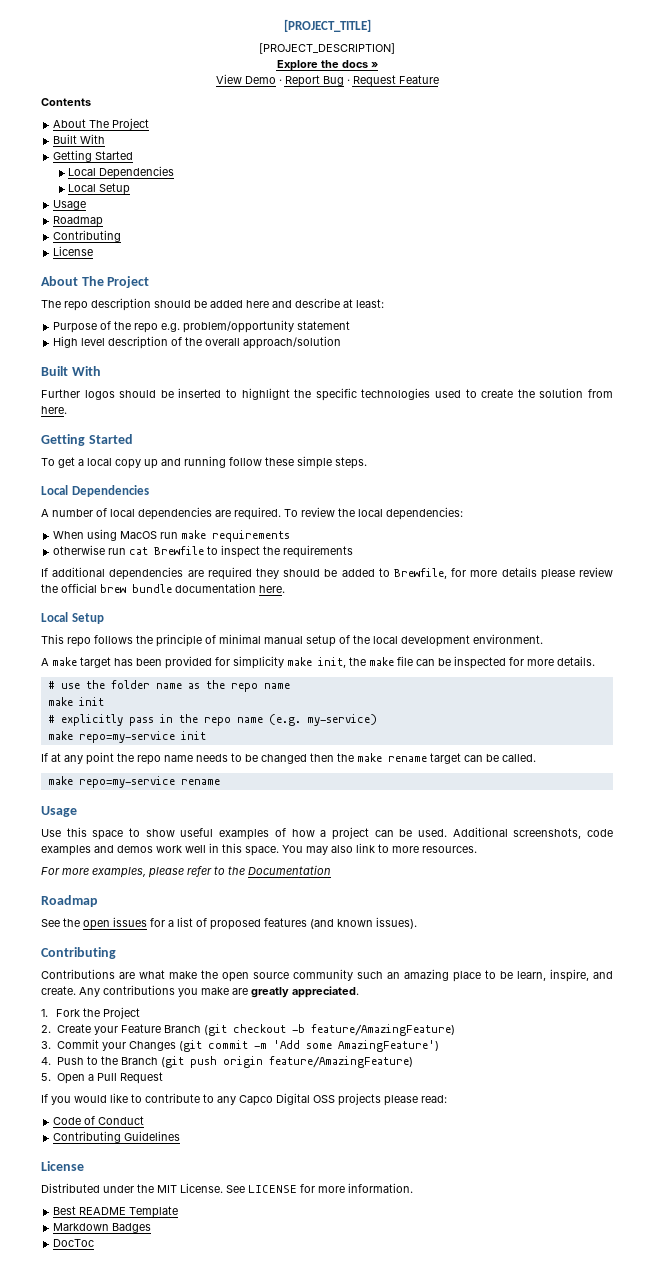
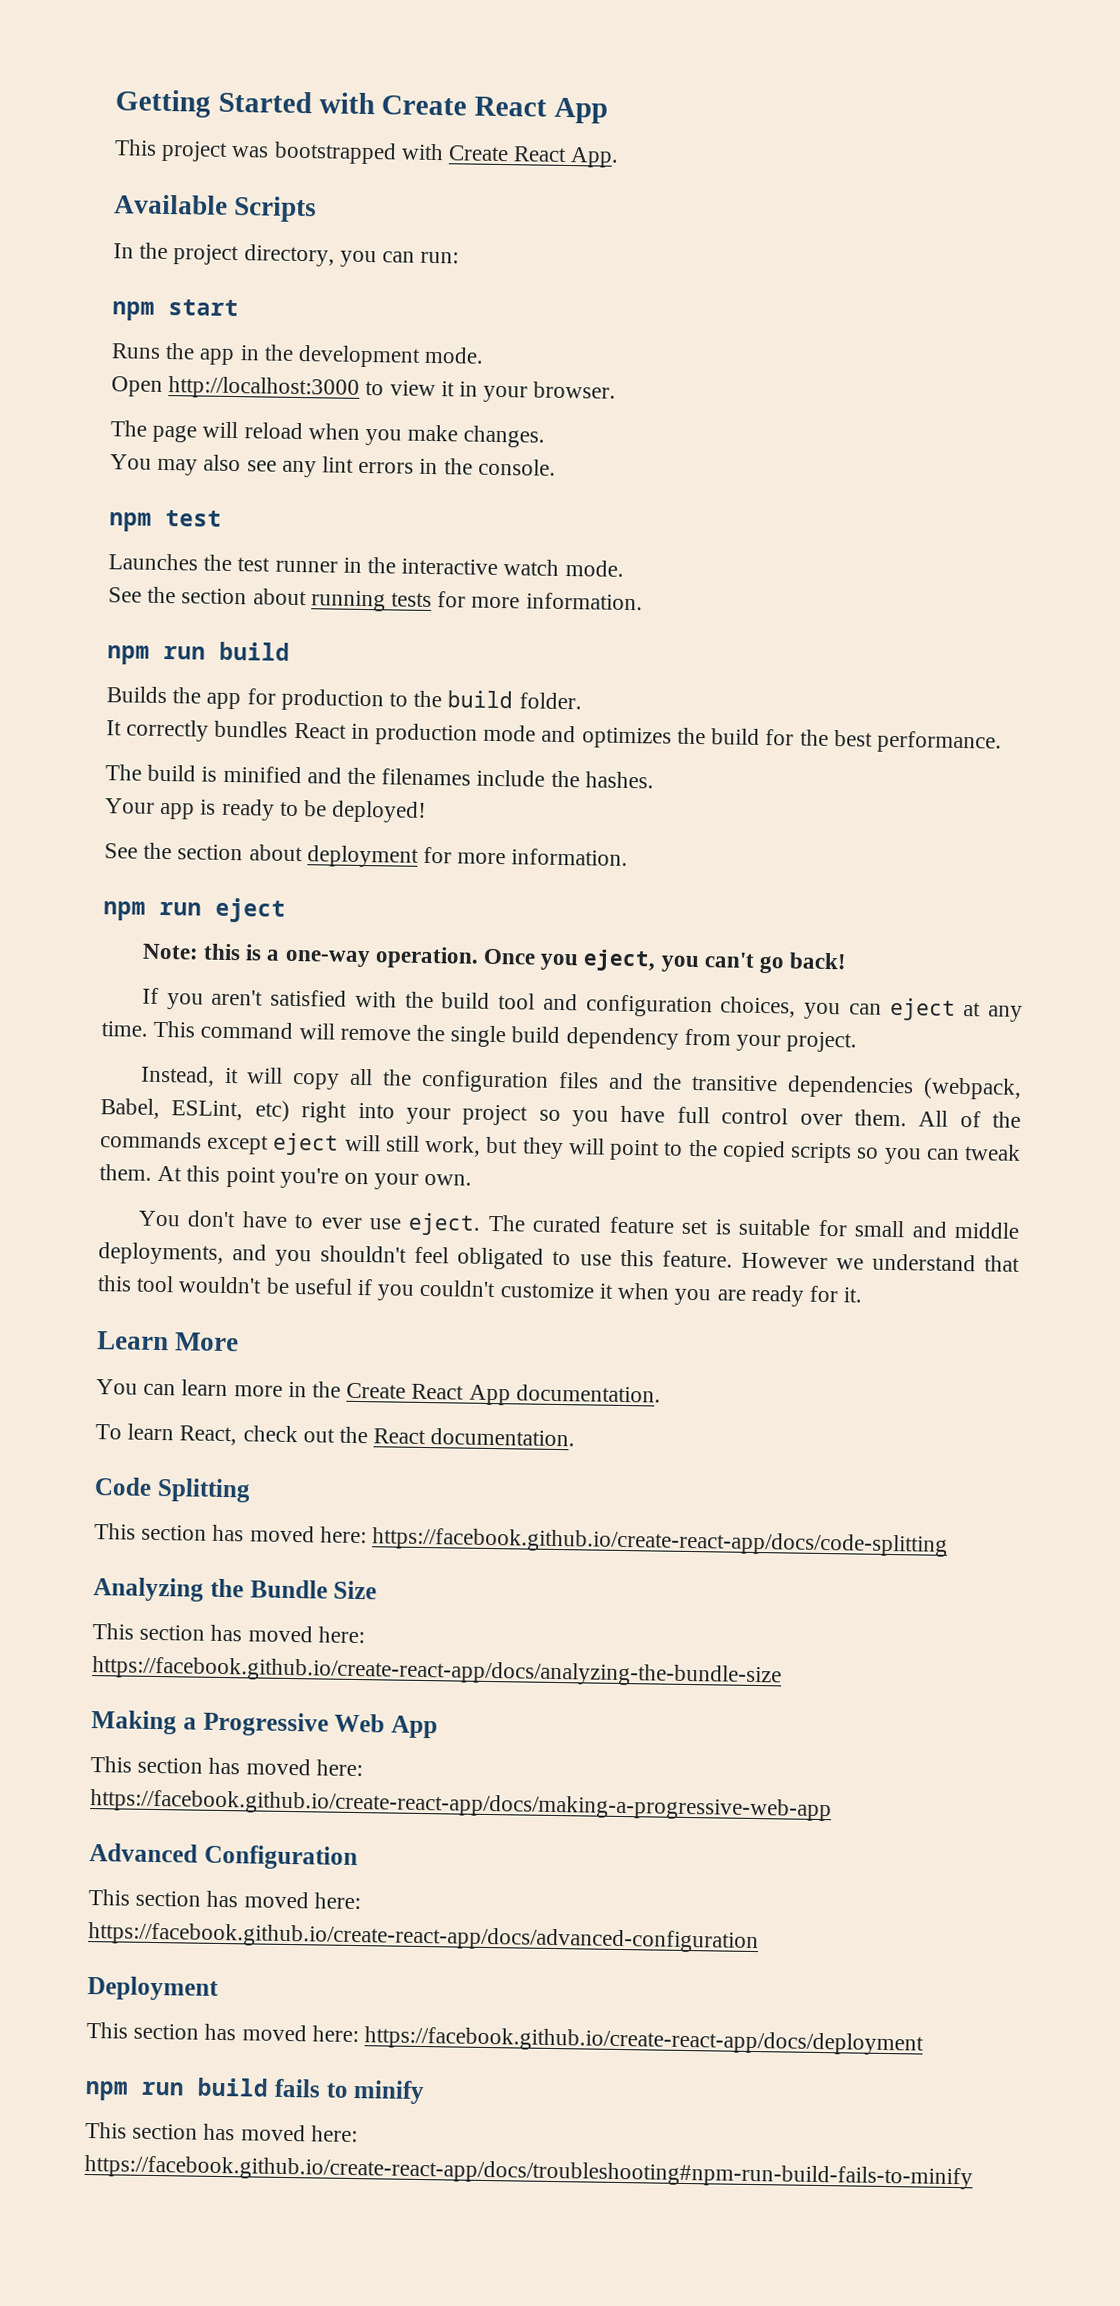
- [PROJECT_TITLE]
- [PROJECT_DESCRIPTION]
- Explore the docs »
- View Demo · Report Bug · Request Feature
- Contents
- About The Project
- Built With
- Getting Started
- Local Dependencies
- Local Setup
- Usage
- Roadmap
- Contributing
- License
- About The Project
- The repo description should be added here and describe at least:
- Purpose of the repo e.g. problem/opportunity statement
- High level description of the overall approach/solution
- Built With
- Further logos should be inserted to highlight the specific technologies used to create the solution from here.
- Getting Started
- To get a local copy up and running follow these simple steps.
- Local Dependencies
- A number of local dependencies are required. To review the local dependencies:
- When using MacOS run make requirements
- otherwise run cat Brewfile to inspect the requirements
- If additional dependencies are required they should be added to Brewfile, for more details please review the official brew bundle documentation here.
- Local Setup
- This repo follows the principle of minimal manual setup of the local development environment.
- A make target has been provided for simplicity make init, the make file can be inspected for more details.
- # use the folder name as the repo name
- make init
- # explicitly pass in the repo name (e.g. my-service)
- make repo=my-service init
- If at any point the repo name needs to be changed then the make rename target can be called.
- make repo=my-service rename
- Usage
- Use this space to show useful examples of how a project can be used. Additional screenshots, code examples and demos work well in this space. You may also link to more resources.
- For more examples, please refer to the Documentation
- Roadmap
- See the open issues for a list of proposed features (and known issues).
- Contributing
- Contributions are what make the open source community such an amazing place to be learn, inspire, and create. Any contributions you make are greatly appreciated.
- 1. Fork the Project
- 2. Create your Feature Branch (git checkout -b feature/AmazingFeature)
- 3. Commit your Changes (git commit -m 'Add some AmazingFeature')
- 4. Push to the Branch (git push origin feature/AmazingFeature)
- 5. Open a Pull Request
- If you would like to contribute to any Capco Digital OSS projects please read:
- Code of Conduct
- Contributing Guidelines
- License
- Distributed under the MIT License. See LICENSE for more information.
- Best README Template
- Markdown Badges
- DocToc
+ Getting Started with Create React App
+ This project was bootstrapped with Create React App.
+ Available Scripts
+ In the project directory, you can run:
+ npm start
+ Runs the app in the development mode.
+ Open http://localhost:3000 to view it in your browser.
+ The page will reload when you make changes.
+ You may also see any lint errors in the console.
+ npm test
+ Launches the test runner in the interactive watch mode.
+ See the section about running tests for more information.
+ npm run build
+ Builds the app for production to the build folder.
+ It correctly bundles React in production mode and optimizes the build for the best performance.
+ The build is minified and the filenames include the hashes.
+ Your app is ready to be deployed!
+ See the section about deployment for more information.
+ npm run eject
+ Note: this is a one-way operation. Once you eject, you can't go back!
+ If you aren't satisfied with the build tool and configuration choices, you can eject at any time. This command will remove the single build dependency from your project.
+ Instead, it will copy all the configuration files and the transitive dependencies (webpack, Babel, ESLint, etc) right into your project so you have full control over them. All of the commands except eject will still work, but they will point to the copied scripts so you can tweak them. At this point you're on your own.
+ You don't have to ever use eject. The curated feature set is suitable for small and middle deployments, and you shouldn't feel obligated to use this feature. However we understand that this tool wouldn't be useful if you couldn't customize it when you are ready for it.
+ Learn More
+ You can learn more in the Create React App documentation.
+ To learn React, check out the React documentation.
+ Code Splitting
+ This section has moved here: https://facebook.github.io/create-react-app/docs/code-splitting
+ Analyzing the Bundle Size
+ This section has moved here: https://facebook.github.io/create-react-app/docs/analyzing-the-bundle-size
+ Making a Progressive Web App
+ This section has moved here: https://facebook.github.io/create-react-app/docs/making-a-progressive-web-app
+ Advanced Configuration
+ This section has moved here: https://facebook.github.io/create-react-app/docs/advanced-configuration
+ Deployment
+ This section has moved here: https://facebook.github.io/create-react-app/docs/deployment
+ npm run build fails to minify
+ This section has moved here: https://facebook.github.io/create-react-app/docs/troubleshooting#npm-run-build-fails-to-minify

